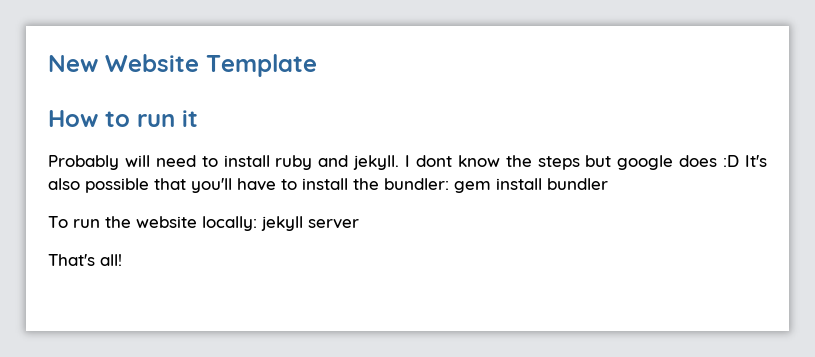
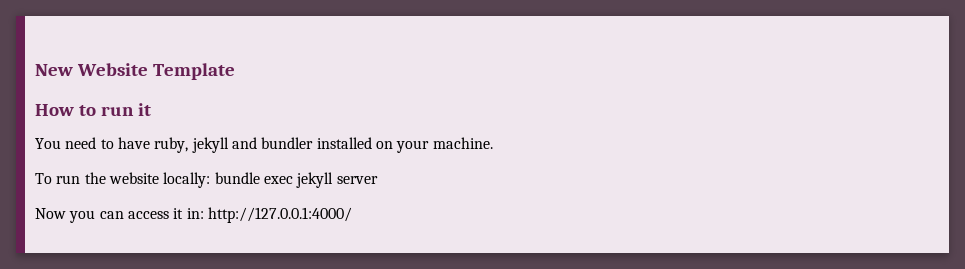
- Probably will need to install ruby and jekyll. I dont know the steps but google does :D It's also possible that you'll have to install the bundler: gem install bundler
+ You need to have ruby, jekyll and bundler installed on your machine.
- To run the website locally: jekyll server
+ To run the website locally: bundle exec jekyll server
- That's all!
+ Now you can access it in: http://127.0.0.1:4000/

